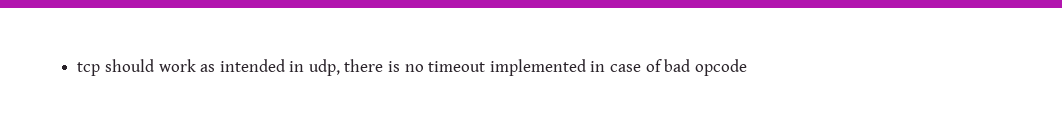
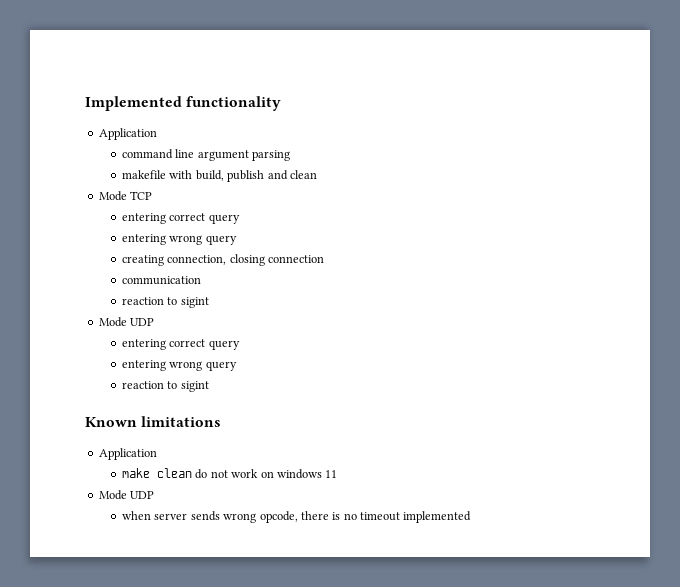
- tcp should work as intended in udp, there is no timeout implemented in case of bad opcode
+ Implemented functionality
+ Application
+ command line argument parsing
+ makefile with build, publish and clean
+ Mode TCP
+ entering correct query
+ entering wrong query
+ creating connection, closing connection
+ communication
+ reaction to sigint
+ Mode UDP
+ entering correct query
+ entering wrong query
+ reaction to sigint
+ Known limitations
+ Application
+ make clean do not work on windows 11
+ Mode UDP
+ when server sends wrong opcode, there is no timeout implemented

